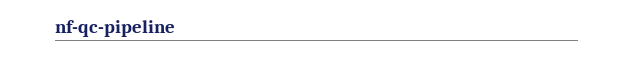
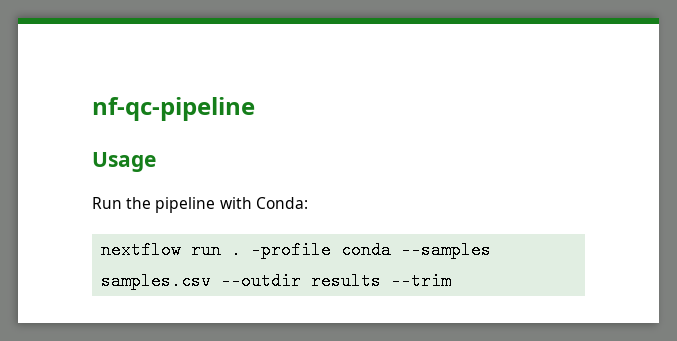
+ Usage
+ Run the pipeline with Conda:
+ nextflow run . -profile conda --samples samples.csv --outdir results --trim

